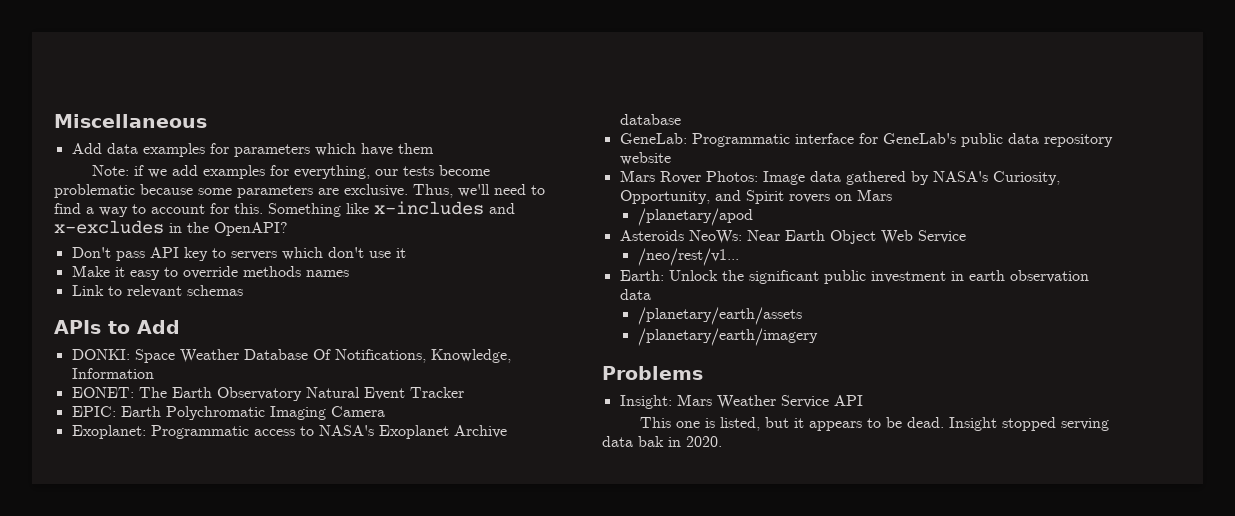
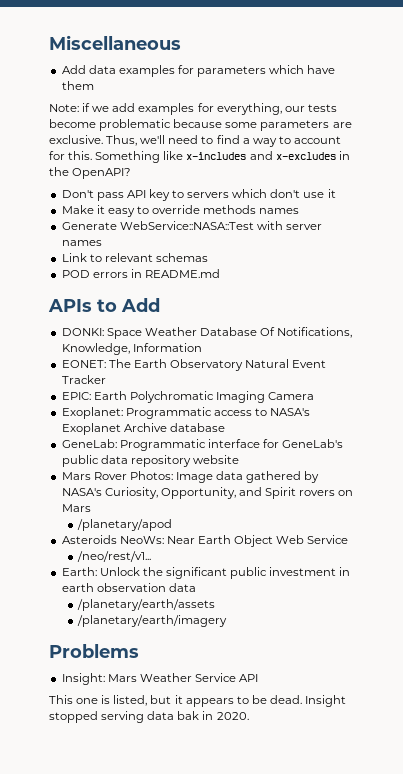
+ Generate WebService::NASA::Test with server names
+ POD errors in README.md

